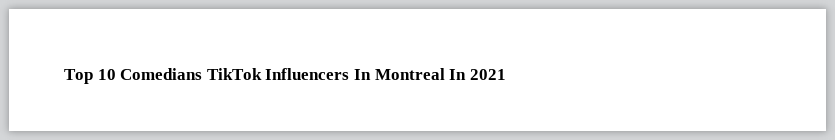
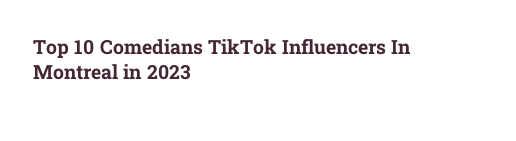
- Top 10 Comedians TikTok Influencers In Montreal In 2021
+ Top 10 Comedians TikTok Influencers In Montreal in 2023

